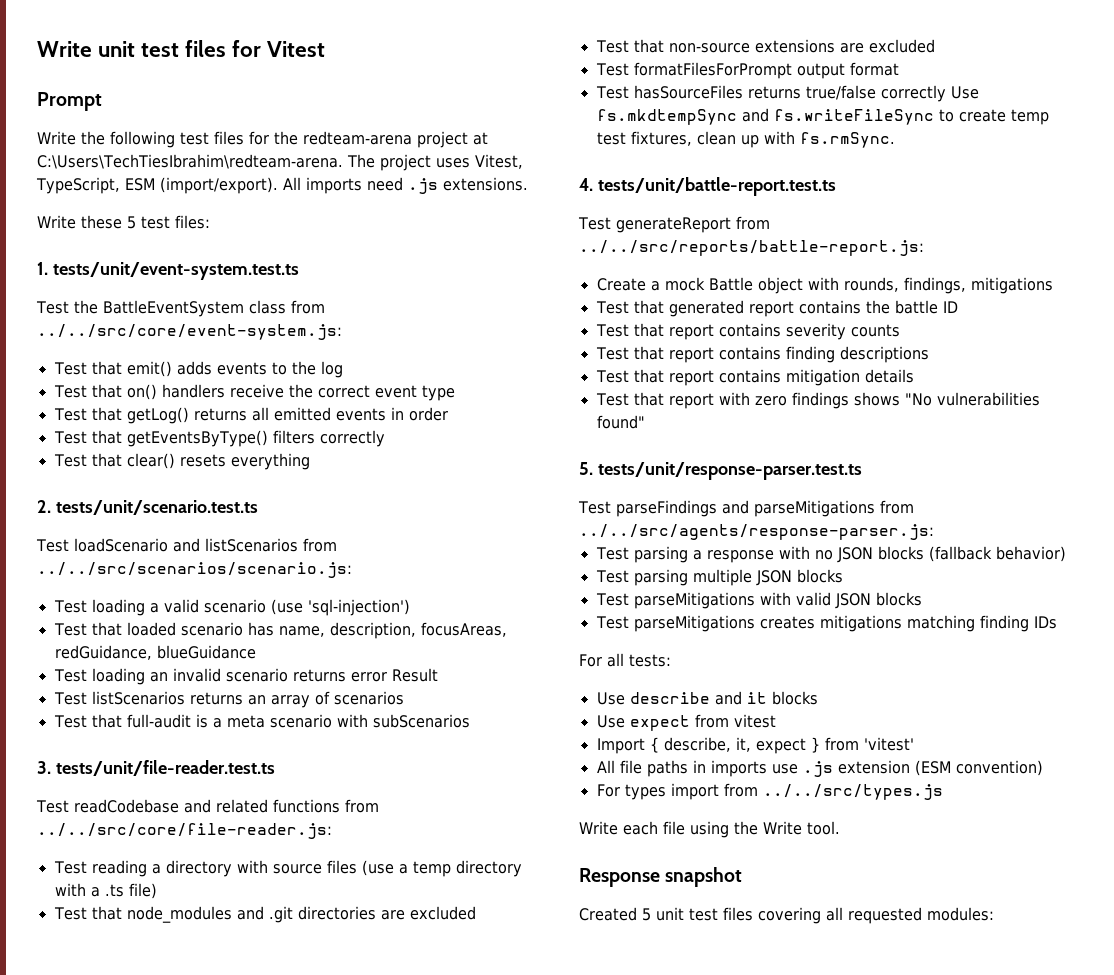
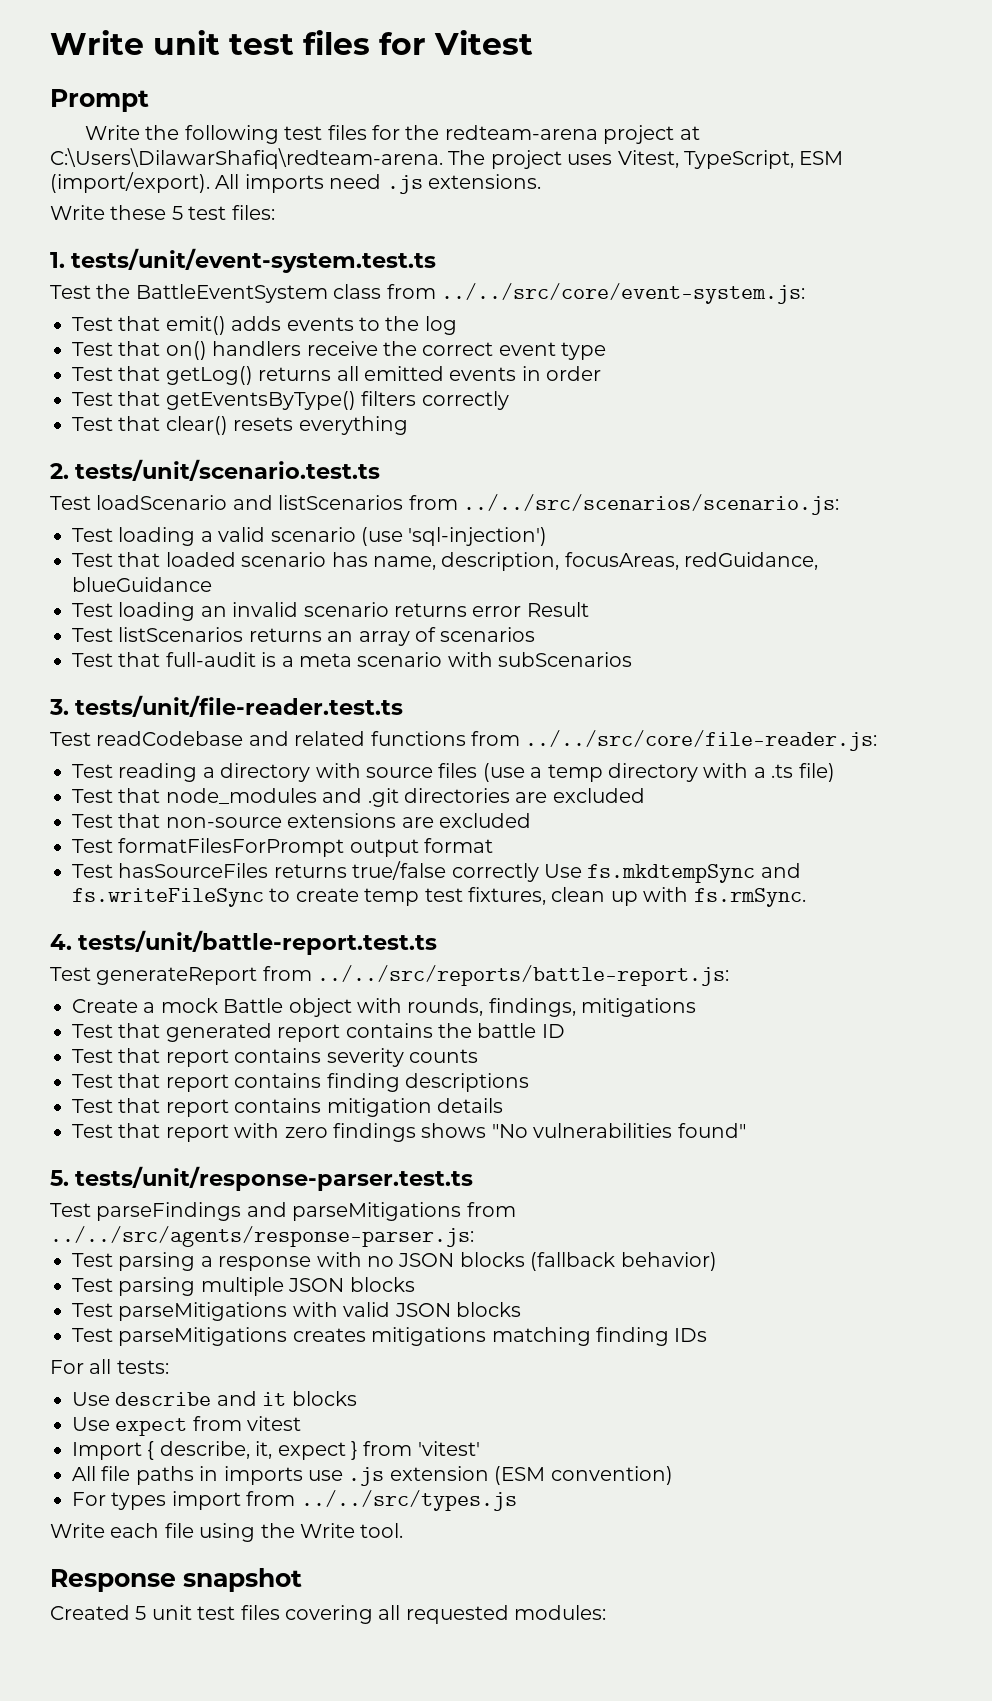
- Write the following test files for the redteam-arena project at C:\Users\TechTiesIbrahim\redteam-arena.
+ Write the following test files for the redteam-arena project at C:\Users\DilawarShafiq\redteam-arena.

